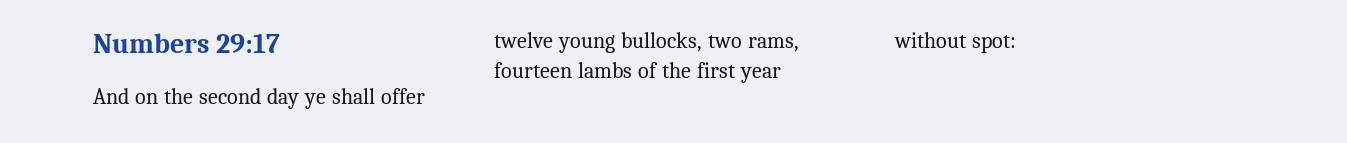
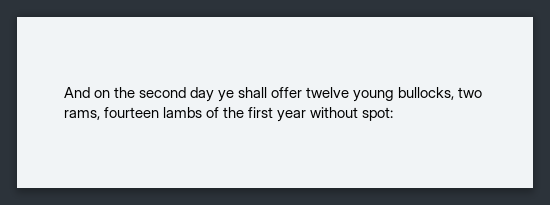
- Numbers 29:17

